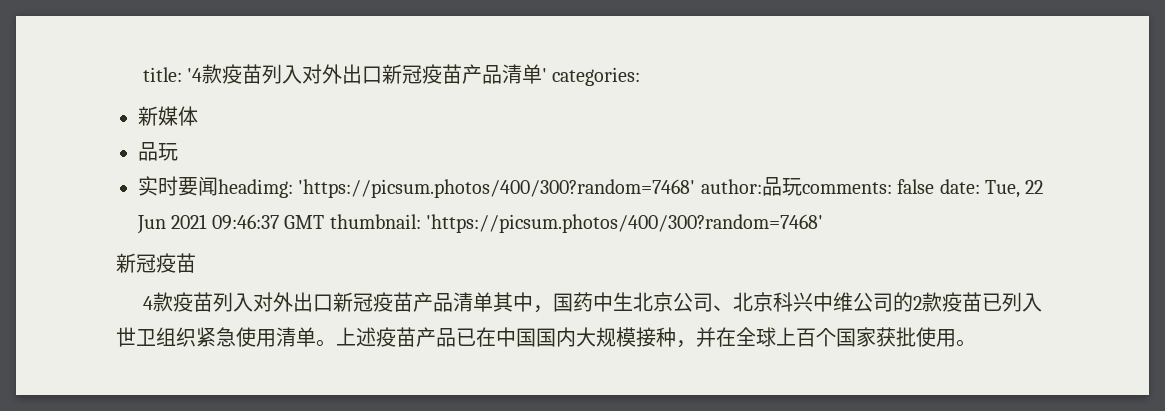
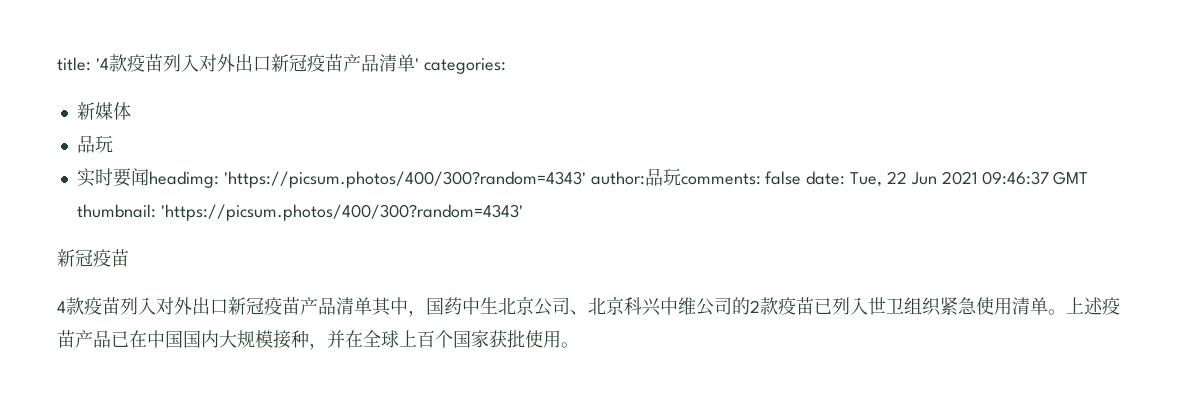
- 实时要闻headimg: 'https://picsum.photos/400/300?random=7468' author:品玩comments: false date: Tue, 22 Jun 2021 09:46:37 GMT thumbnail: 'https://picsum.photos/400/300?random=7468'
+ 实时要闻headimg: 'https://picsum.photos/400/300?random=4343' author:品玩comments: false date: Tue, 22 Jun 2021 09:46:37 GMT thumbnail: 'https://picsum.photos/400/300?random=4343'

